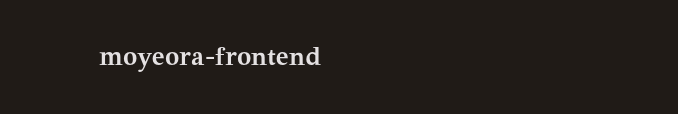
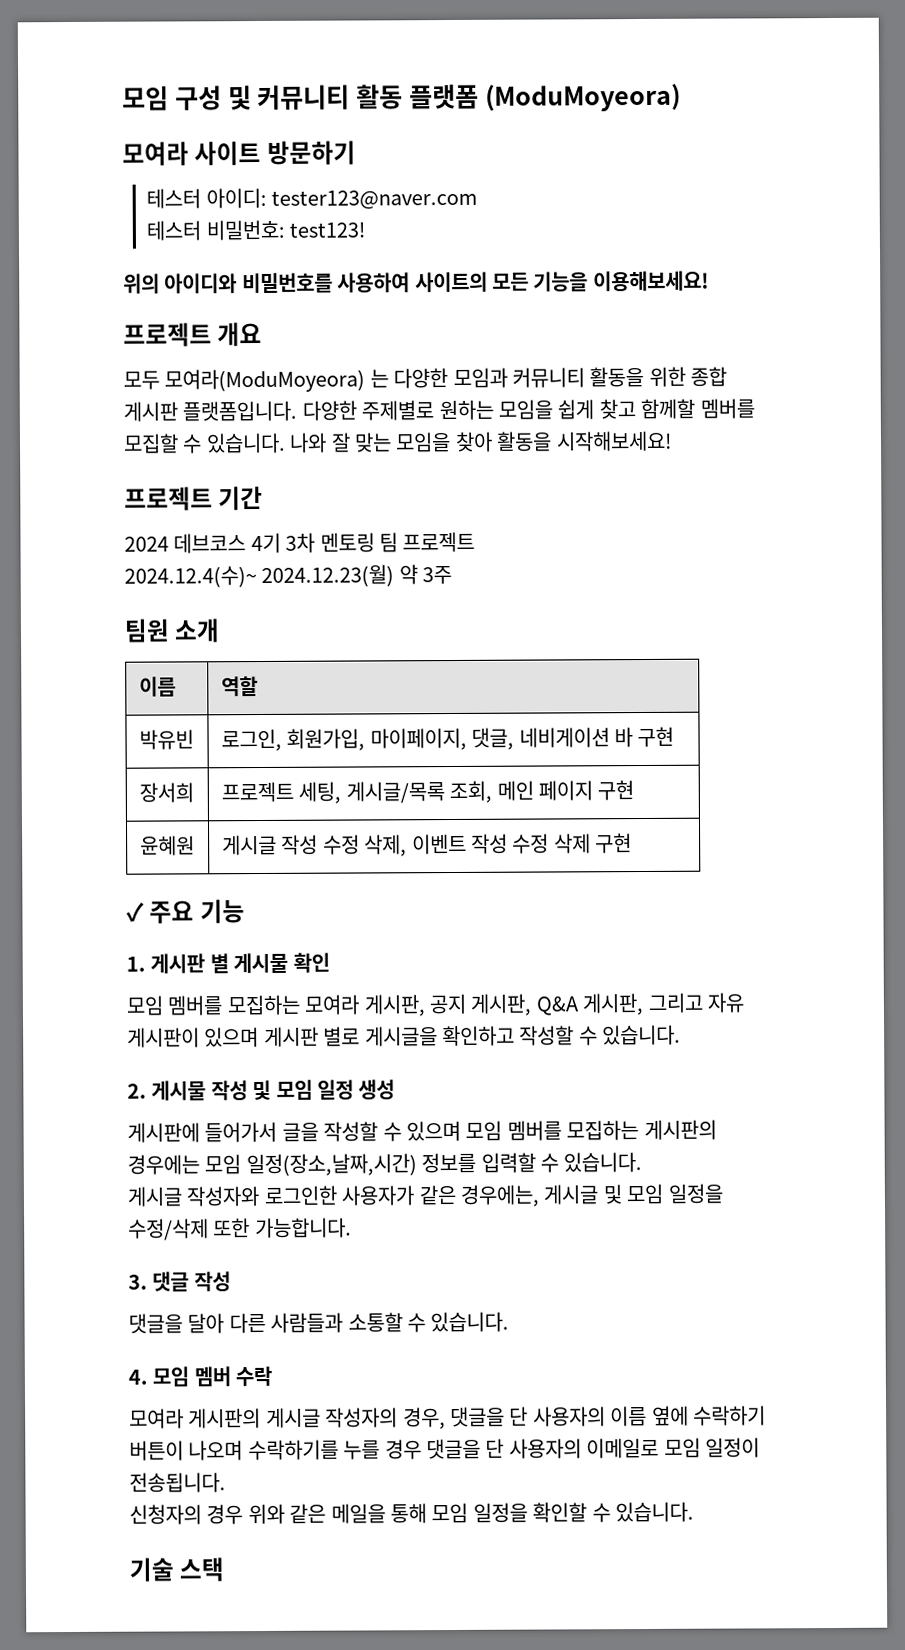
- moyeora-frontend
+ 모임 구성 및 커뮤니티 활동 플랫폼 (ModuMoyeora)
+ 모여라 사이트 방문하기
+ 테스터 아이디: tester123@naver.com
+ 테스터 비밀번호: test123!
+ 위의 아이디와 비밀번호를 사용하여 사이트의 모든 기능을 이용해보세요!
+ 프로젝트 개요
+ 모두 모여라(ModuMoyeora) 는 다양한 모임과 커뮤니티 활동을 위한 종합 게시판 플랫폼입니다. 다양한 주제별로 원하는 모임을 쉽게 찾고 함께할 멤버를 모집할 수 있습니다. 나와 잘 맞는 모임을 찾아 활동을 시작해보세요!
+ 프로젝트 기간
+ 2024 데브코스 4기 3차 멘토링 팀 프로젝트
+ 2024.12.4(수)~ 2024.12.23(월) 약 3주
+ 팀원 소개
+ 이름 | 역할
+ 박유빈 | 로그인, 회원가입, 마이페이지, 댓글, 네비게이션 바 구현
+ 장서희 | 프로젝트 세팅, 게시글/목록 조회, 메인 페이지 구현
+ 윤혜원 | 게시글 작성 수정 삭제, 이벤트 작성 수정 삭제 구현
+ ✓ 주요 기능
+ 1. 게시판 별 게시물 확인
+ 모임 멤버를 모집하는 모여라 게시판, 공지 게시판, Q&A 게시판, 그리고 자유 게시판이 있으며 게시판 별로 게시글을 확인하고 작성할 수 있습니다.
+ 2. 게시물 작성 및 모임 일정 생성
+ 게시판에 들어가서 글을 작성할 수 있으며 모임 멤버를 모집하는 게시판의 경우에는 모임 일정(장소,날짜,시간) 정보를 입력할 수 있습니다.
+ 게시글 작성자와 로그인한 사용자가 같은 경우에는, 게시글 및 모임 일정을 수정/삭제 또한 가능합니다.
+ 3. 댓글 작성
+ 댓글을 달아 다른 사람들과 소통할 수 있습니다.
+ 4. 모임 멤버 수락
+ 모여라 게시판의 게시글 작성자의 경우, 댓글을 단 사용자의 이름 옆에 수락하기 버튼이 나오며 수락하기를 누를 경우 댓글을 단 사용자의 이메일로 모임 일정이 전송됩니다.
+ 신청자의 경우 위와 같은 메일을 통해 모임 일정을 확인할 수 있습니다.
+ 기술 스택

